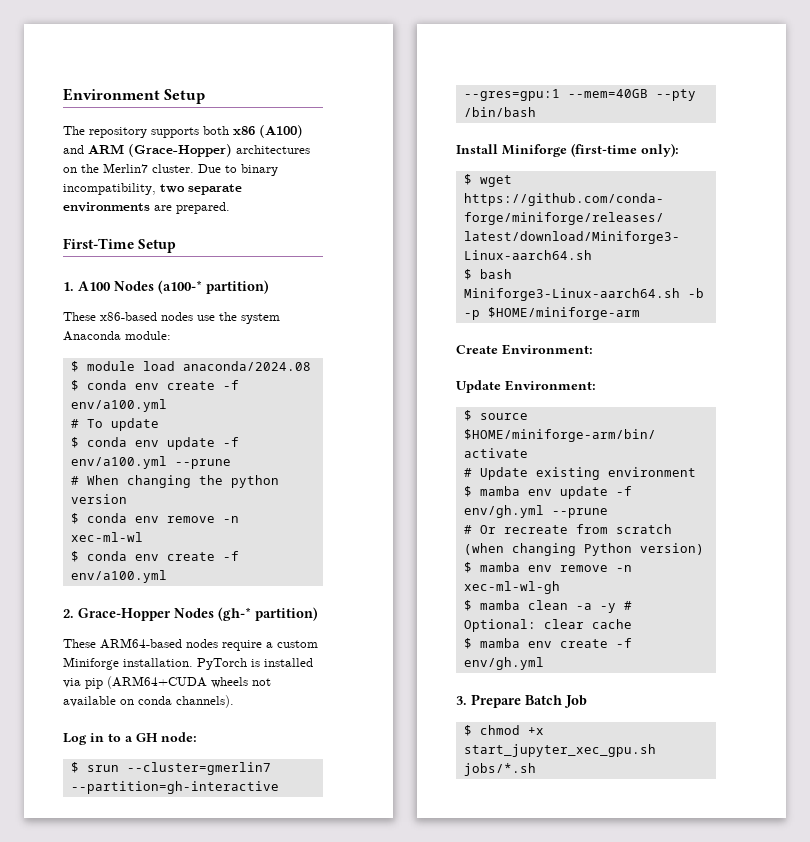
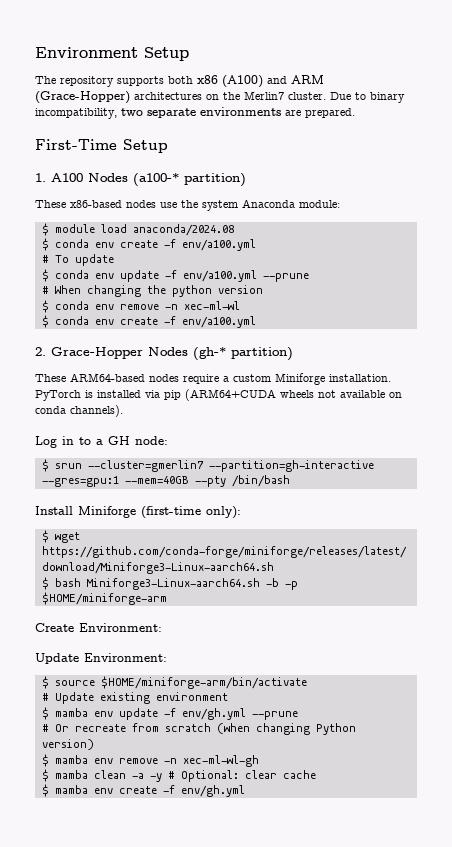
- 3. Prepare Batch Job
- $ chmod +x start_jupyter_xec_gpu.sh jobs/*.sh

